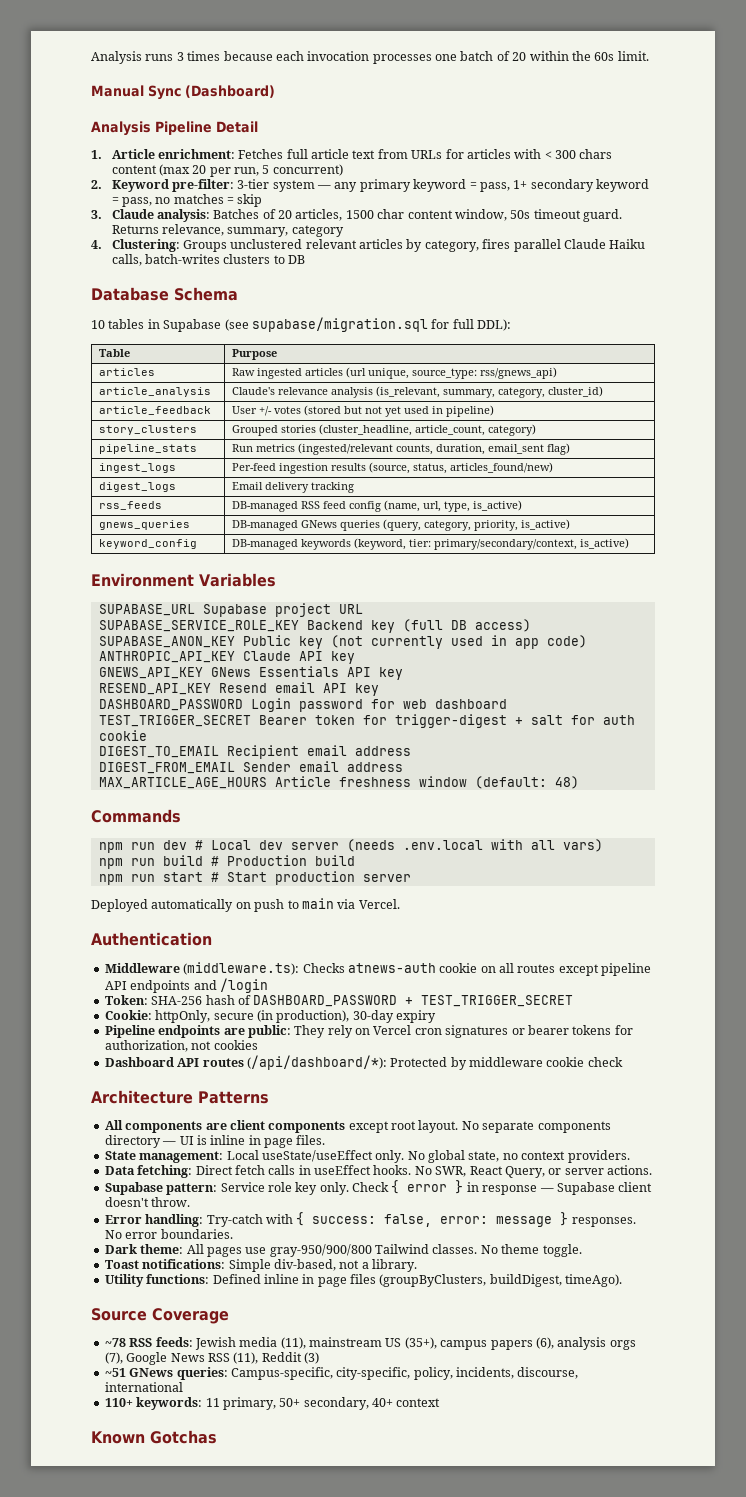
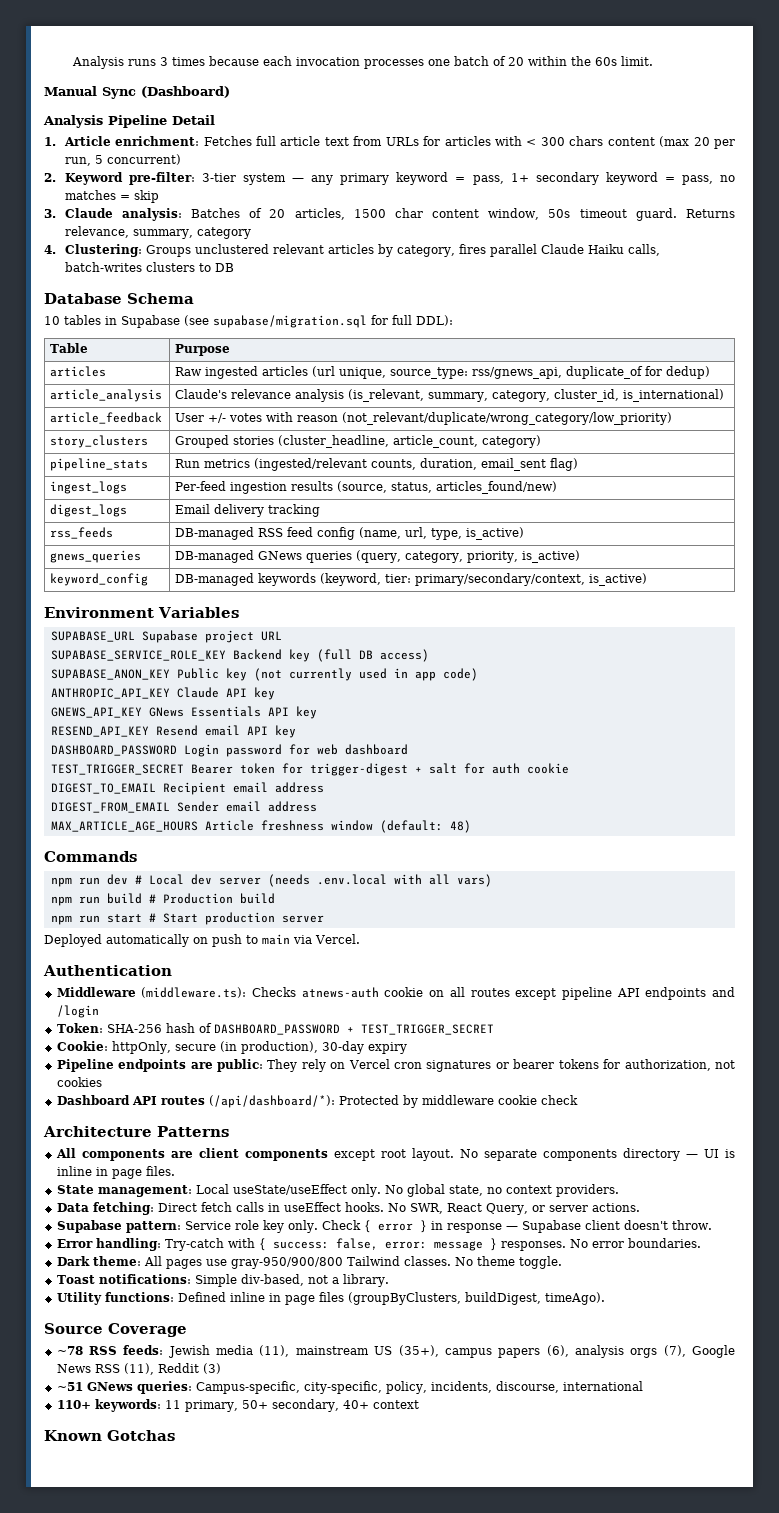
- articles | Raw ingested articles (url unique, source_type: rss/gnews_api)
+ articles | Raw ingested articles (url unique, source_type: rss/gnews_api, duplicate_of for dedup)
- article_analysis | Claude's relevance analysis (is_relevant, summary, category, cluster_id)
+ article_analysis | Claude's relevance analysis (is_relevant, summary, category, cluster_id, is_international)
- article_feedback | User +/- votes (stored but not yet used in pipeline)
+ article_feedback | User +/- votes with reason (not_relevant/duplicate/wrong_category/low_priority)

